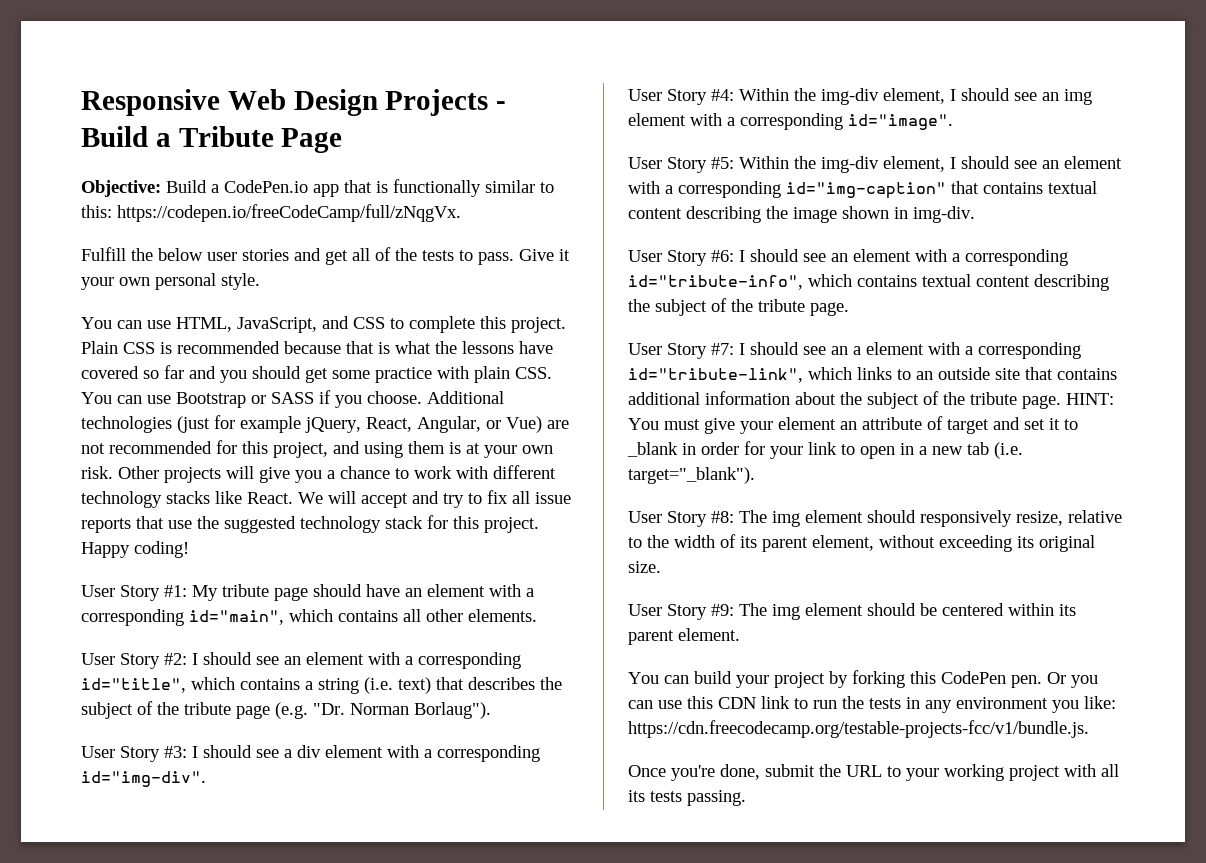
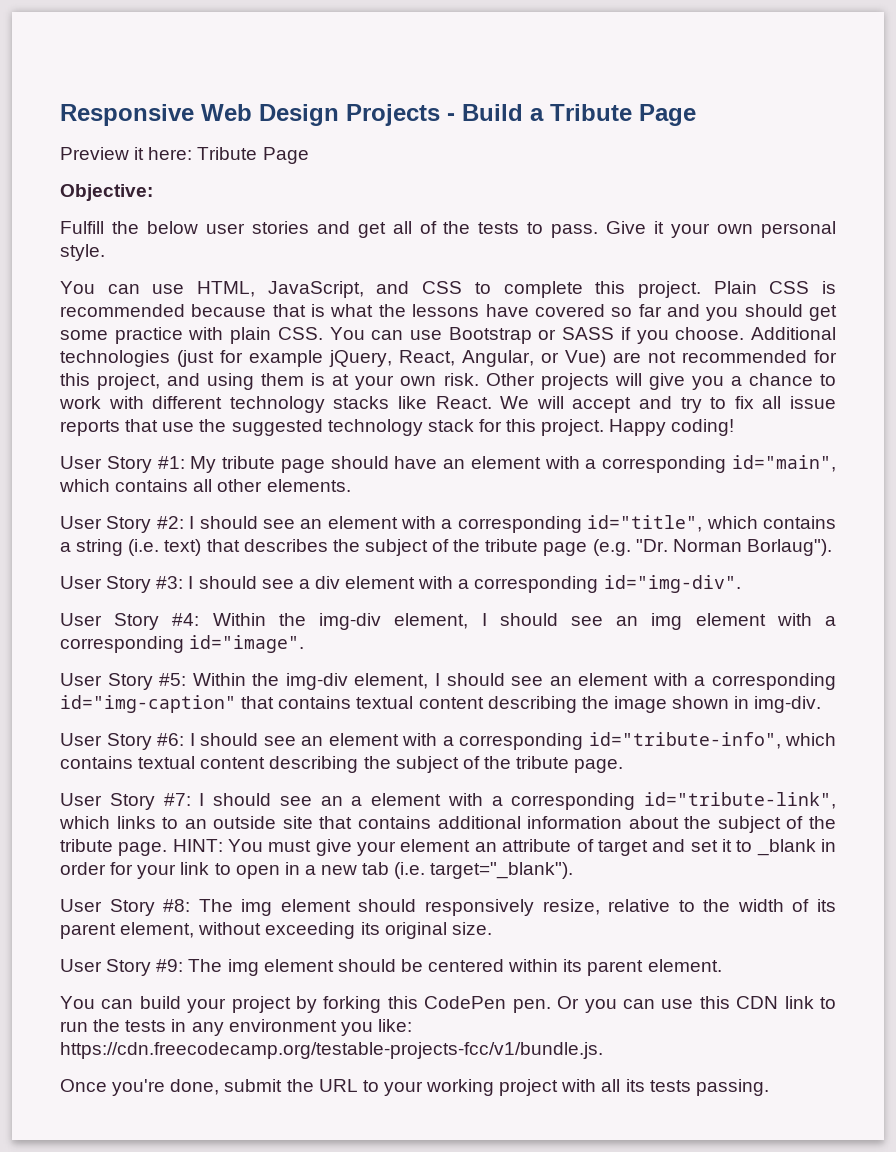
- Objective: Build a CodePen.io app that is functionally similar to this: https://codepen.io/freeCodeCamp/full/zNqgVx.
+ Preview it here: Tribute Page
+ Objective:

